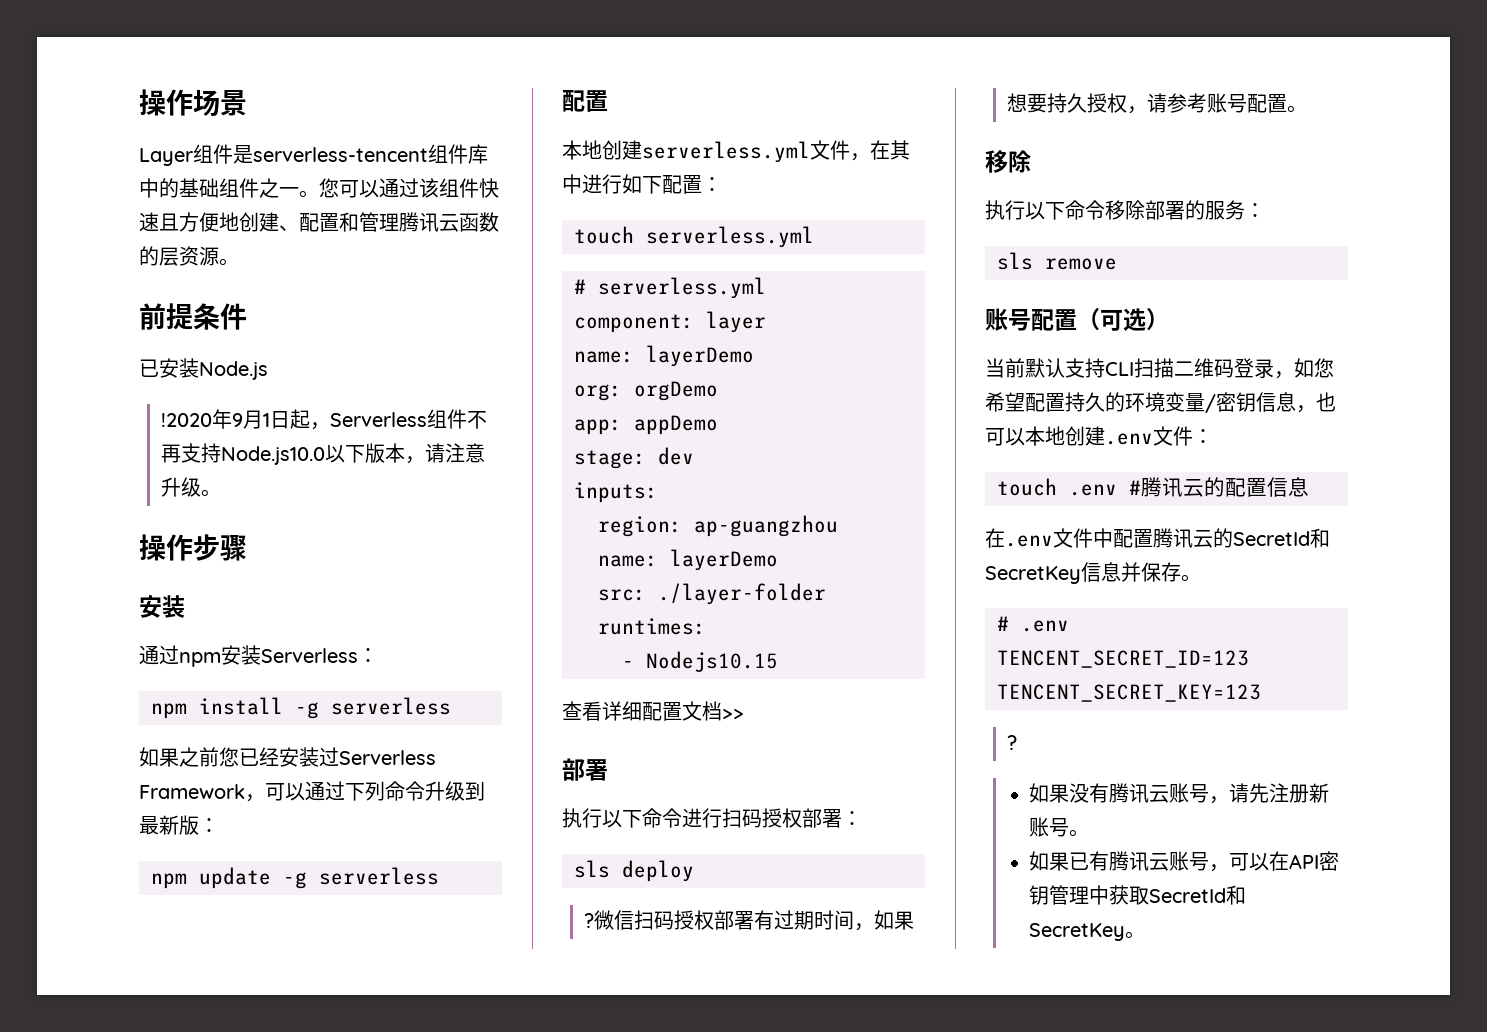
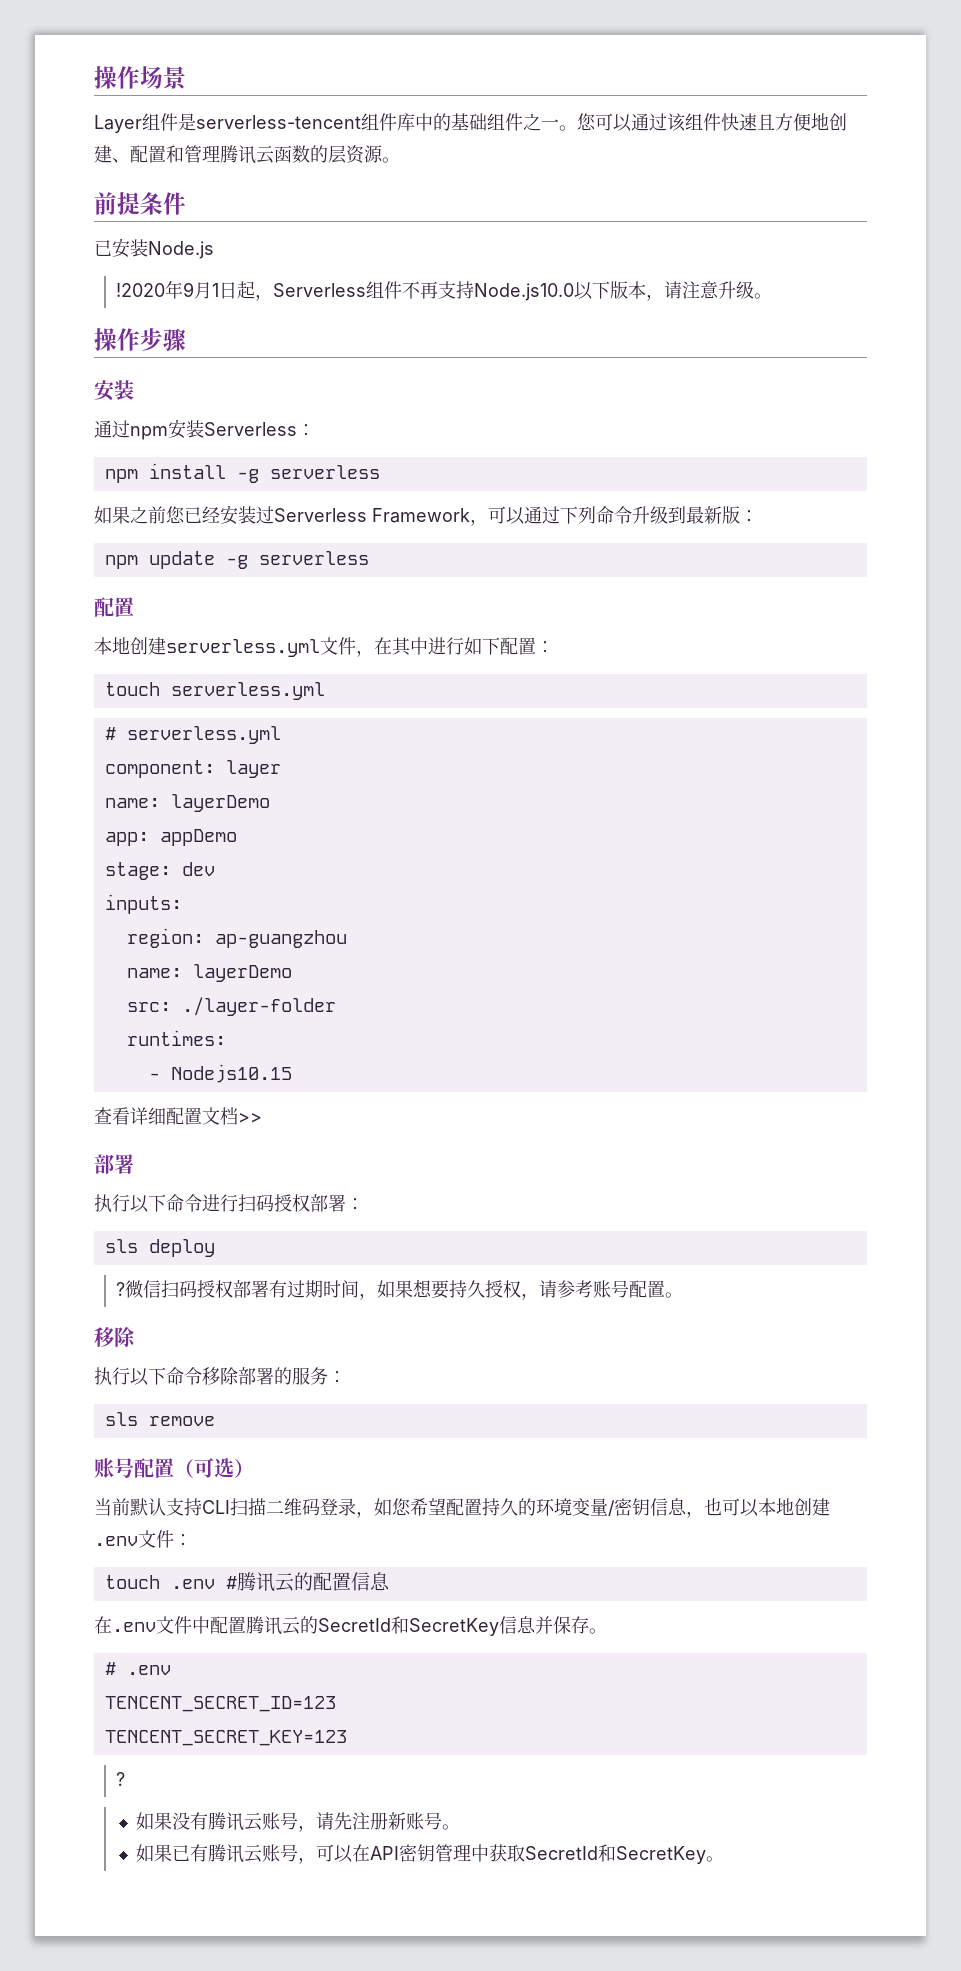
- org: orgDemo

